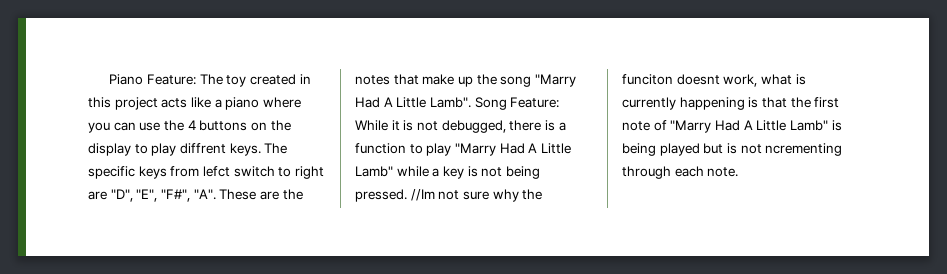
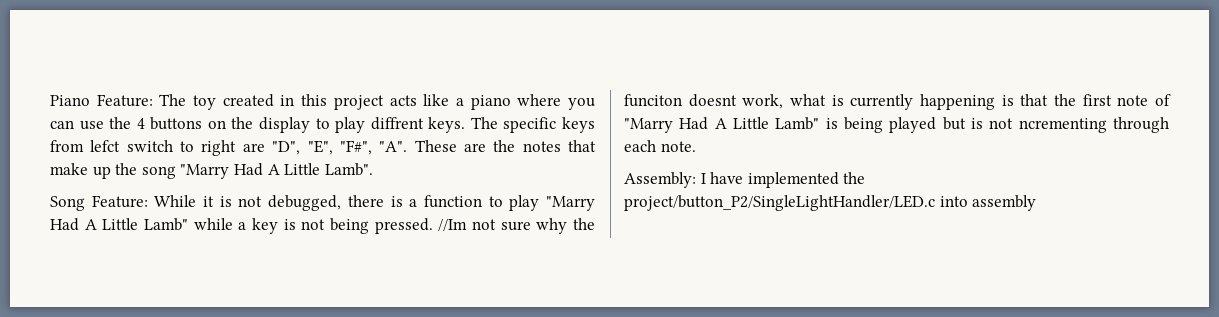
- The specific keys from lefct switch to right are "D", "E", "F#", "A". These are the notes that make up the song "Marry Had A Little Lamb". Song Feature: While it is not debugged, there is a function to play "Marry Had A Little Lamb" while a key is not being pressed.
+ The specific keys from lefct switch to right are "D", "E", "F#", "A". These are the notes that make up the song "Marry Had A Little Lamb".
+ Song Feature: While it is not debugged, there is a function to play "Marry Had A Little Lamb" while a key is not being pressed.
+ Assembly: I have implemented the project/button_P2/SingleLightHandler/LED.c into assembly

